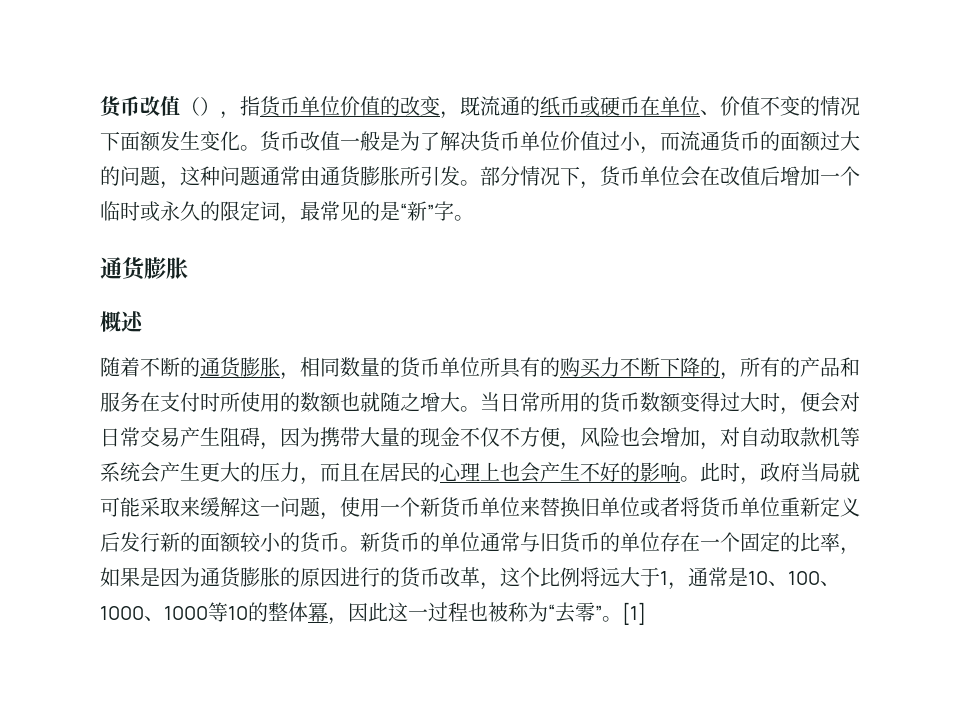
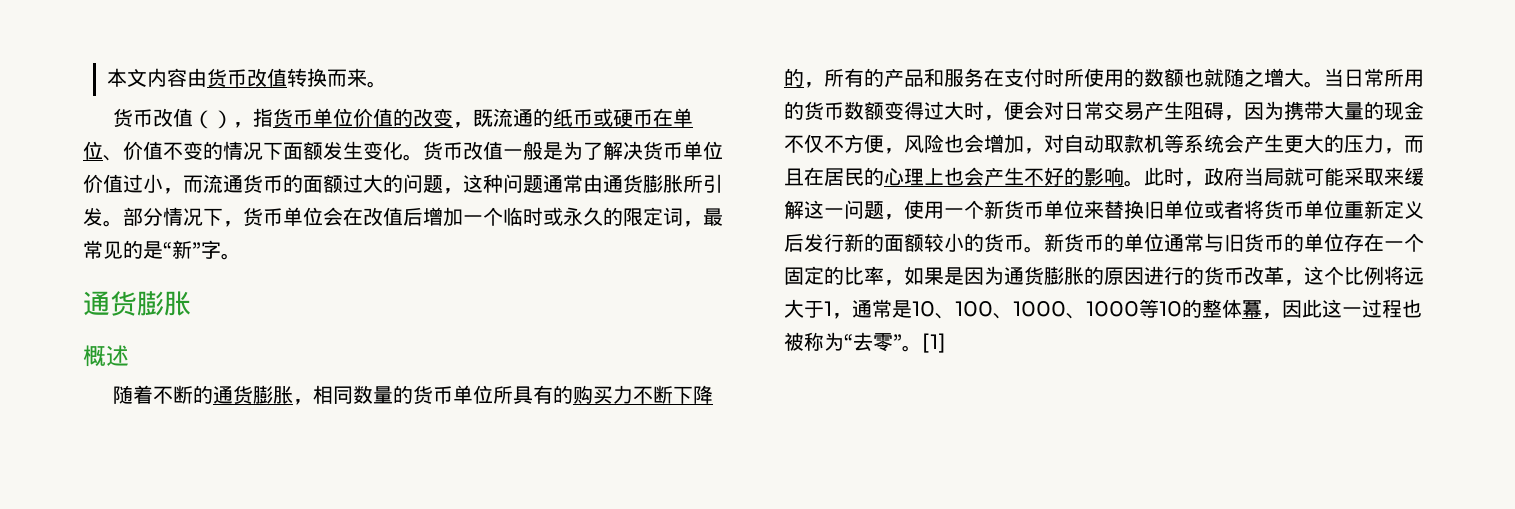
+ 本文内容由货币改值转换而来。

